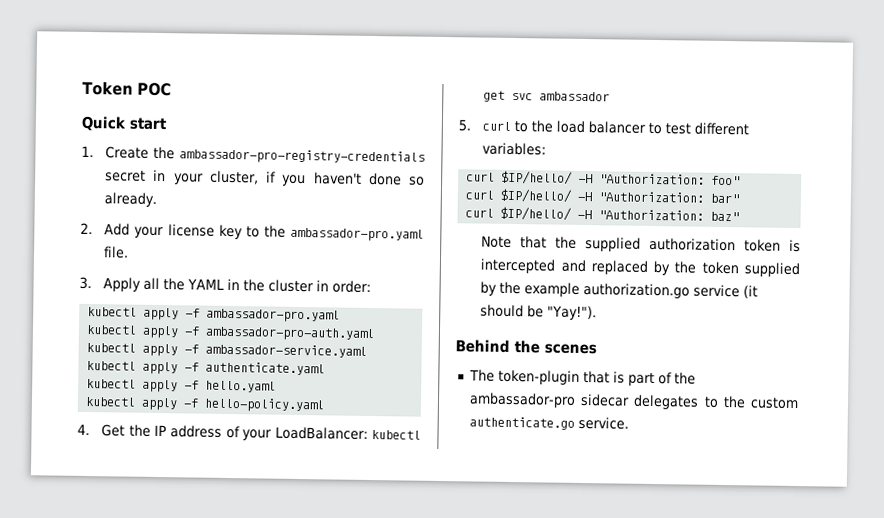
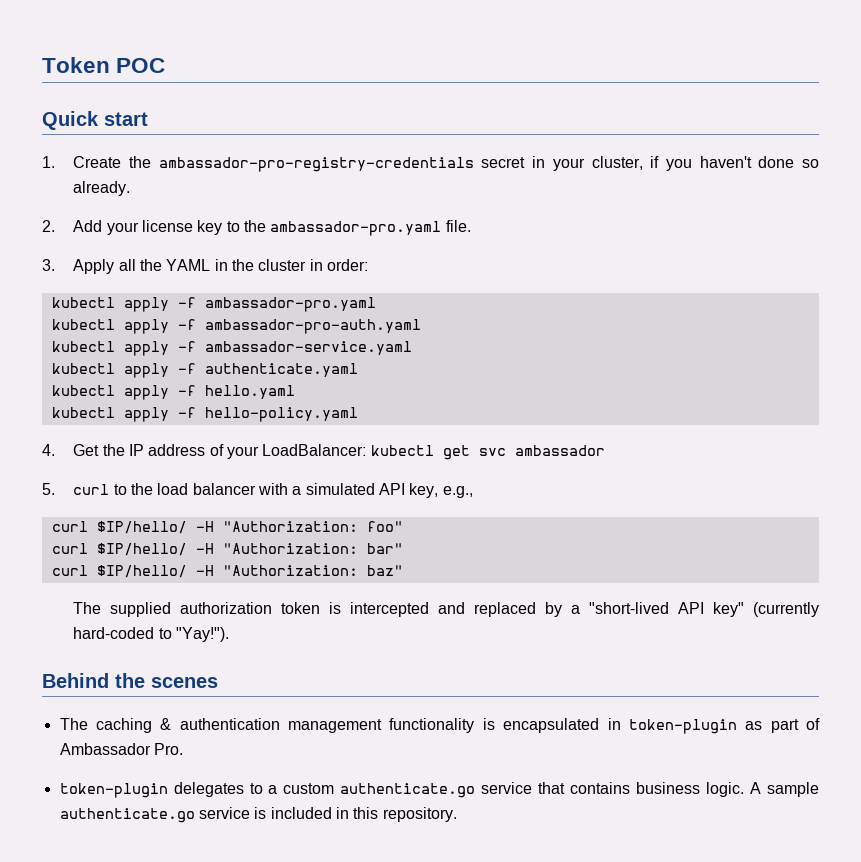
- 5. curl to the load balancer to test different variables:
+ 5. curl to the load balancer with a simulated API key, e.g.,
- Note that the supplied authorization token is intercepted and replaced by the token supplied by the example authorization.go service (it should be "Yay!").
+ The supplied authorization token is intercepted and replaced by a "short-lived API key" (currently hard-coded to "Yay!").
- The token-plugin that is part of the ambassador-pro sidecar delegates to the custom authenticate.go service.
+ The caching & authentication management functionality is encapsulated in token-plugin as part of Ambassador Pro.
+ token-plugin delegates to a custom authenticate.go service that contains business logic. A sample authenticate.go service is included in this repository.

